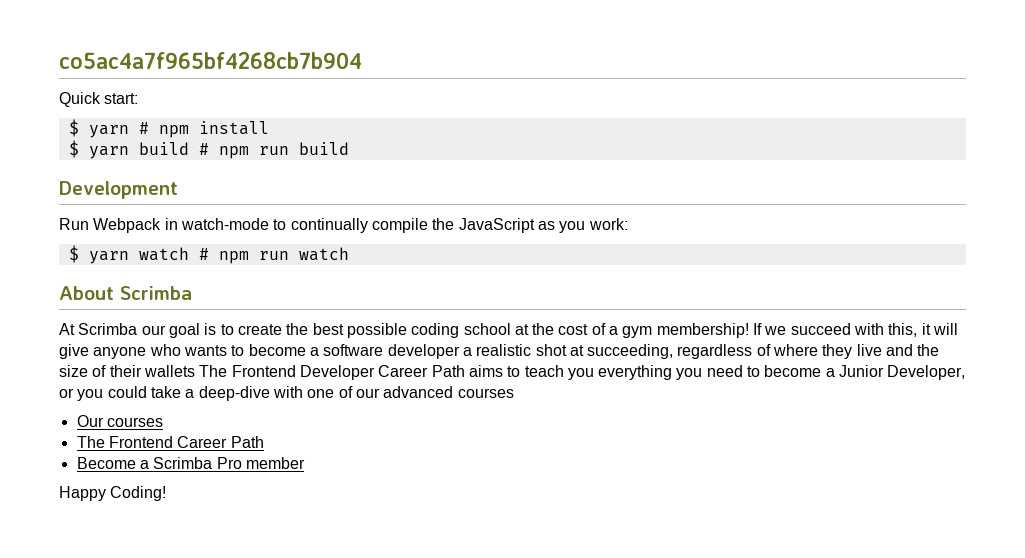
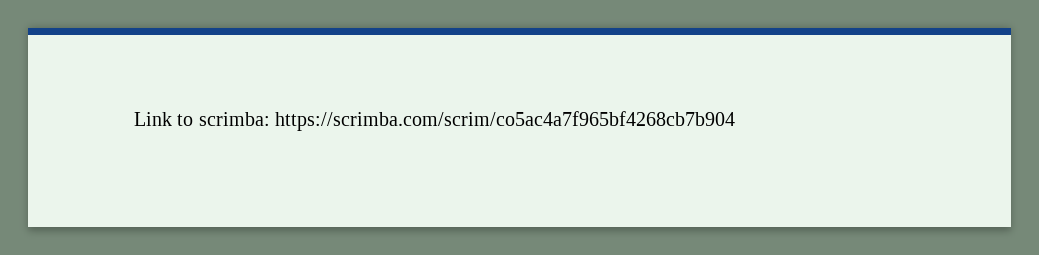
- co5ac4a7f965bf4268cb7b904
- Quick start:
- $ yarn # npm install
- $ yarn build # npm run build
- Development
- Run Webpack in watch-mode to continually compile the JavaScript as you work:
- $ yarn watch # npm run watch
- About Scrimba
- At Scrimba our goal is to create the best possible coding school at the cost of a gym membership! If we succeed with this, it will give anyone who wants to become a software developer a realistic shot at succeeding, regardless of where they live and the size of their wallets The Frontend Developer Career Path aims to teach you everything you need to become a Junior Developer, or you could take a deep-dive with one of our advanced courses
- Our courses
- The Frontend Career Path
- Become a Scrimba Pro member
- Happy Coding!
+ Link to scrimba: https://scrimba.com/scrim/co5ac4a7f965bf4268cb7b904

